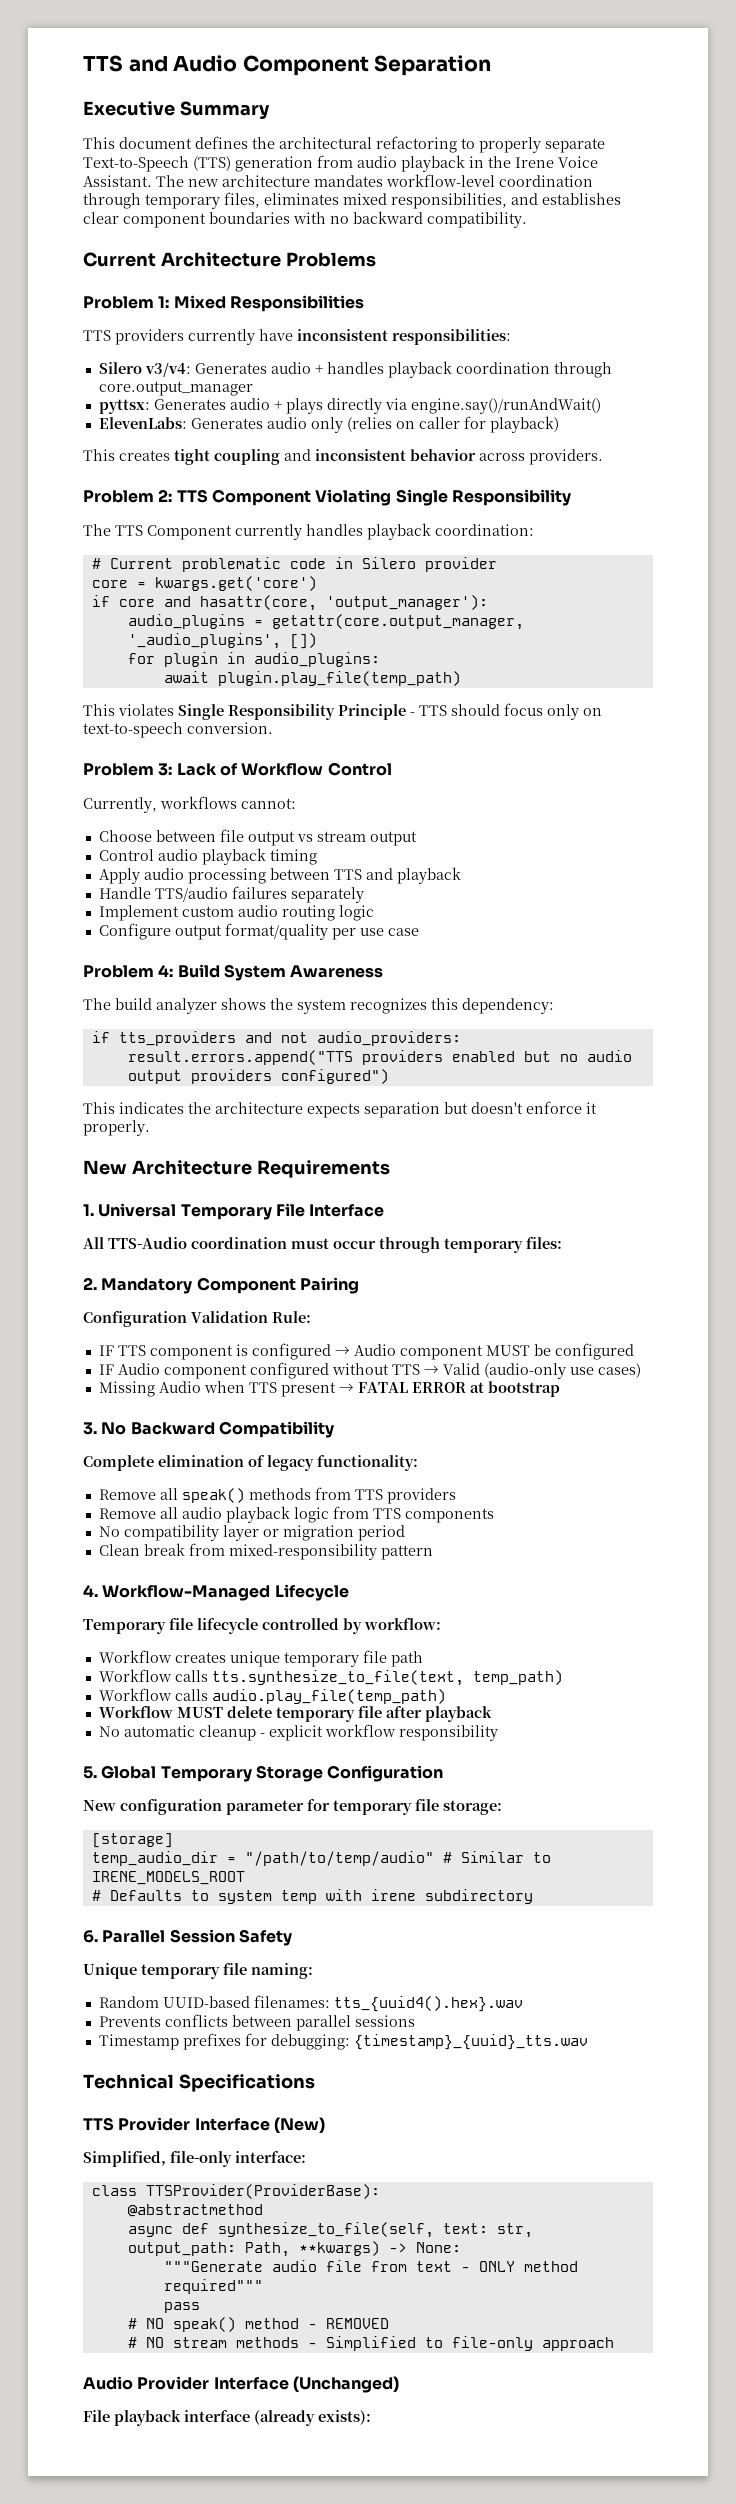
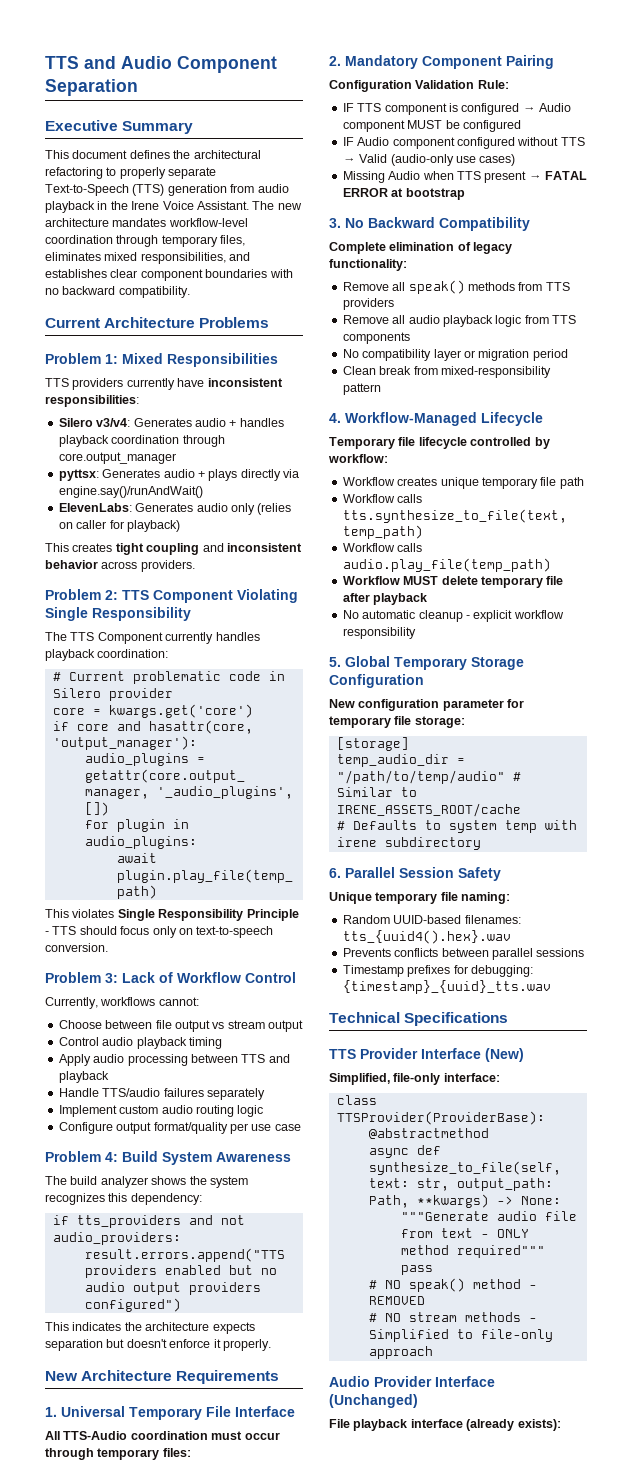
- temp_audio_dir = "/path/to/temp/audio" # Similar to IRENE_MODELS_ROOT
+ temp_audio_dir = "/path/to/temp/audio" # Similar to IRENE_ASSETS_ROOT/cache

